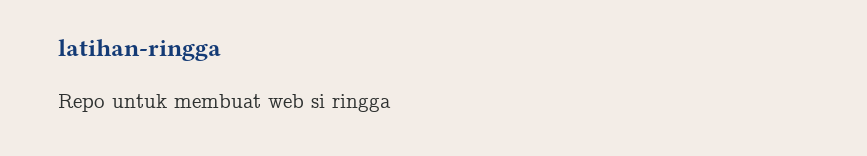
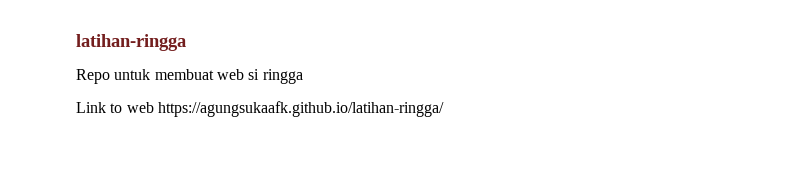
+ Link to web https://agungsukaafk.github.io/latihan-ringga/

